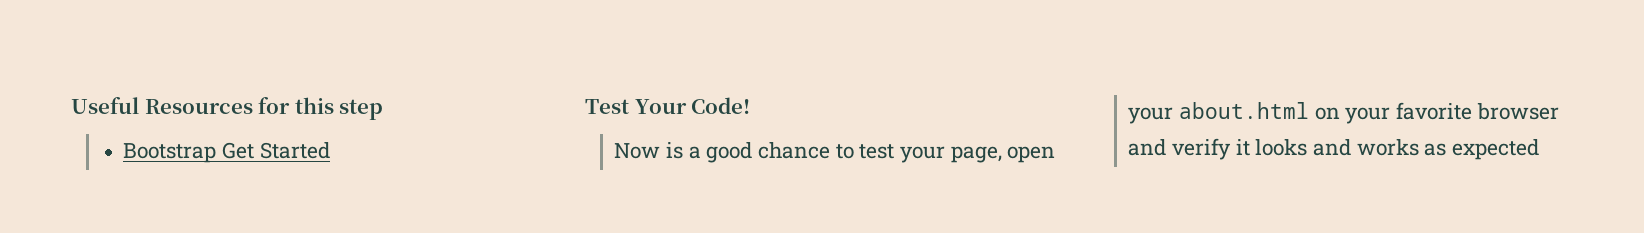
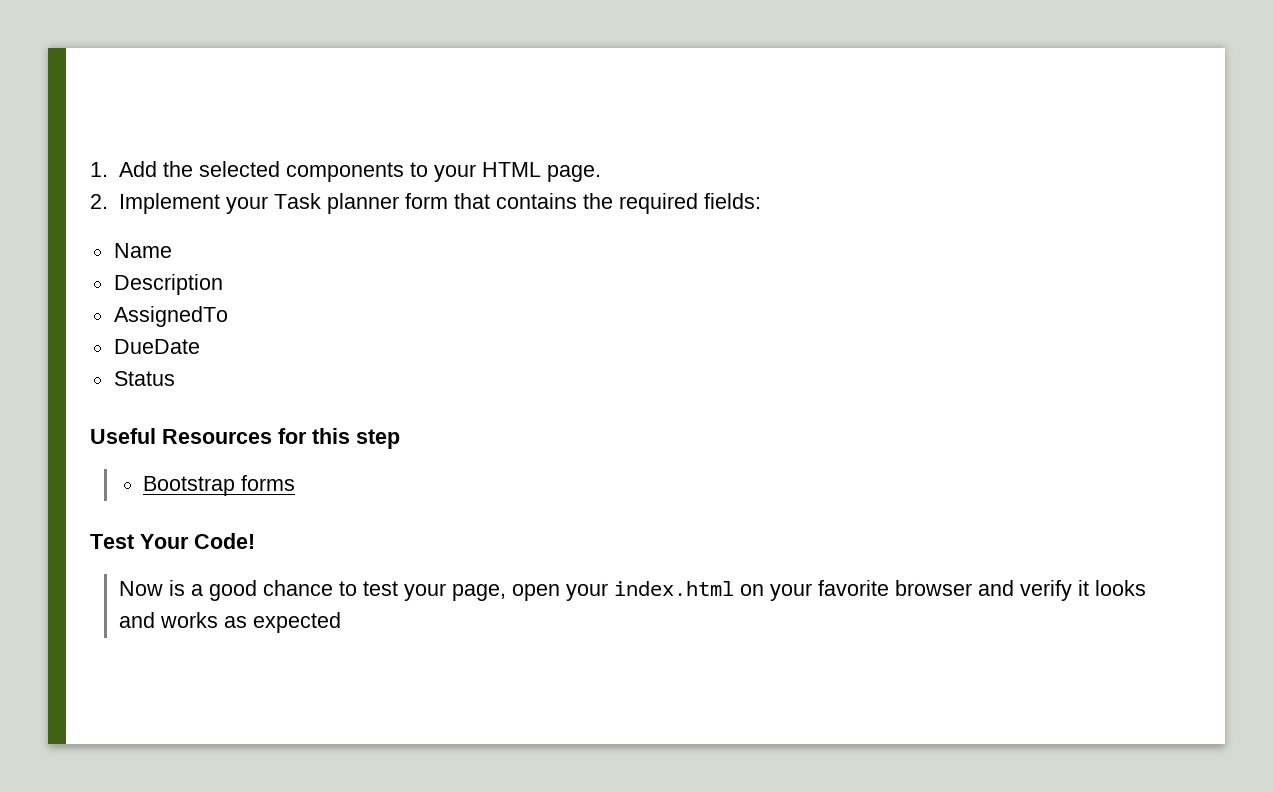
+ 1. Add the selected components to your HTML page.
+ 2. Implement your Task planner form that contains the required fields:
+ Name
+ Description
+ AssignedTo
+ DueDate
+ Status
- Bootstrap Get Started
+ Bootstrap forms
- Now is a good chance to test your page, open your about.html on your favorite browser and verify it looks and works as expected
+ Now is a good chance to test your page, open your index.html on your favorite browser and verify it looks and works as expected

